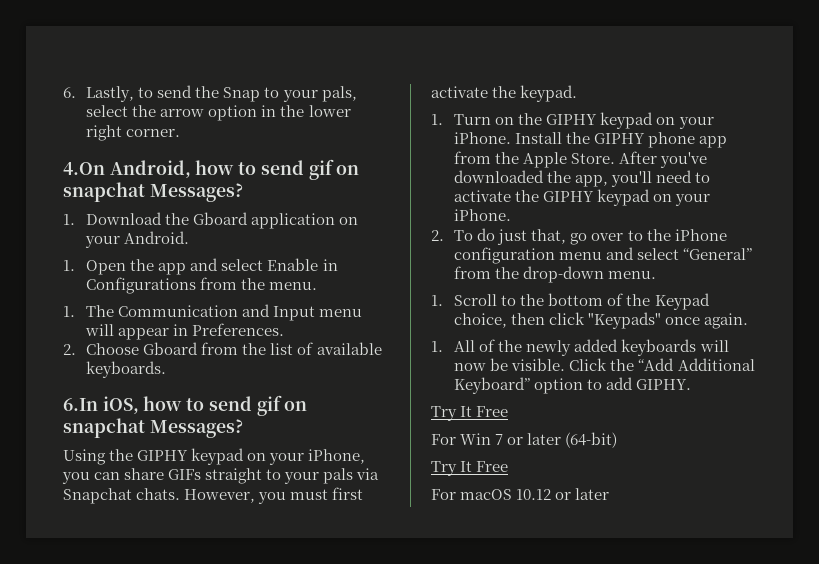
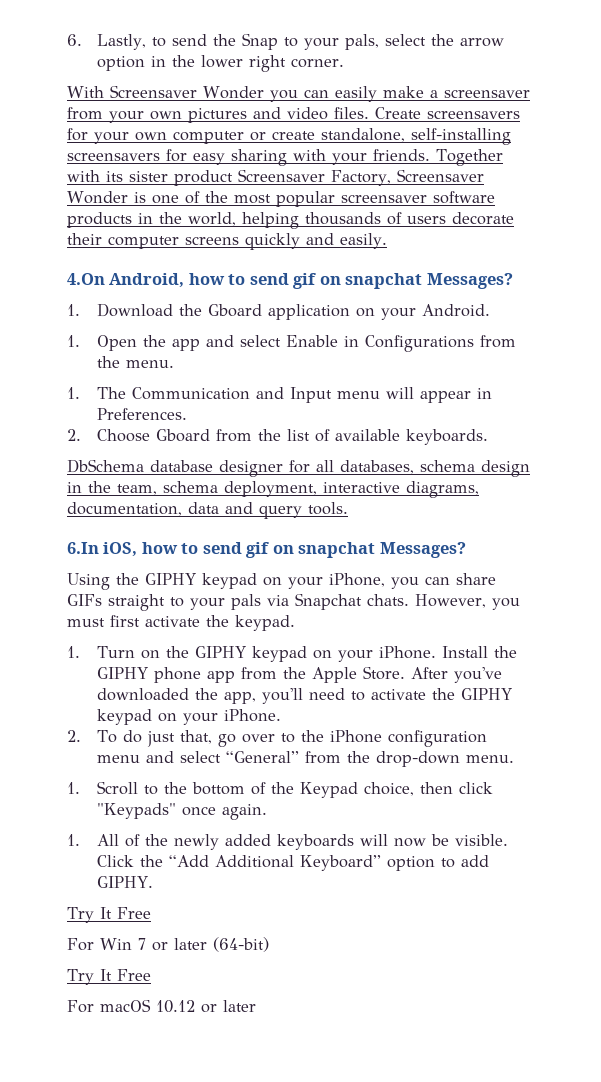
+ With Screensaver Wonder you can easily make a screensaver from your own pictures and video files. Create screensavers for your own computer or create standalone, self-installing screensavers for easy sharing with your friends. Together with its sister product Screensaver Factory, Screensaver Wonder is one of the most popular screensaver software products in the world, helping thousands of users decorate their computer screens quickly and easily.
+ DbSchema database designer for all databases, schema design in the team, schema deployment, interactive diagrams, documentation, data and query tools.

